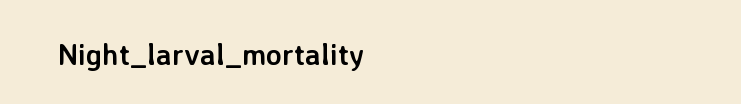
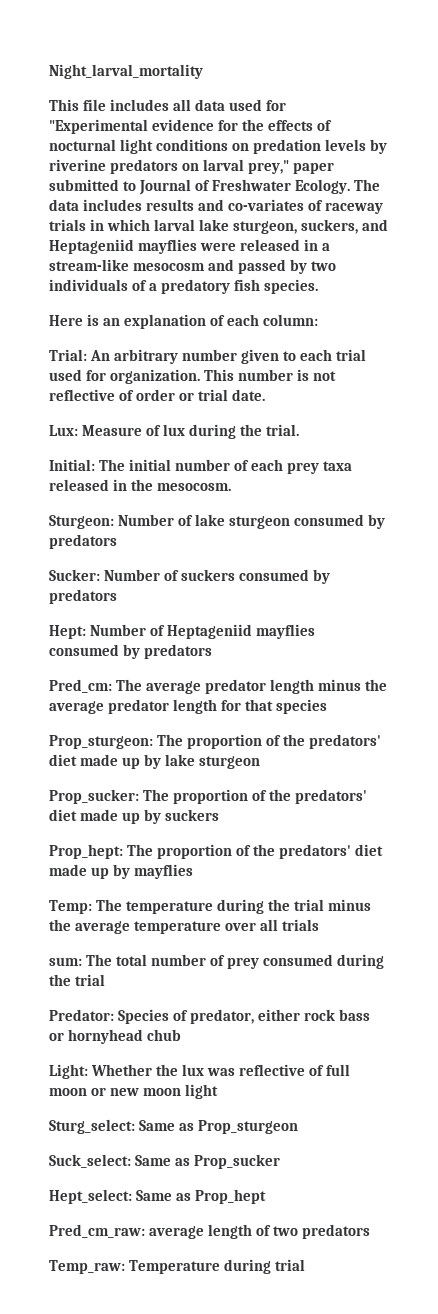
+ This file includes all data used for "Experimental evidence for the effects of nocturnal light conditions on predation levels by riverine predators on larval prey," paper submitted to Journal of Freshwater Ecology. The data includes results and co-variates of raceway trials in which larval lake sturgeon, suckers, and Heptageniid mayflies were released in a stream-like mesocosm and passed by two individuals of a predatory fish species.
+ Here is an explanation of each column:
+ Trial: An arbitrary number given to each trial used for organization. This number is not reflective of order or trial date.
+ Lux: Measure of lux during the trial.
+ Initial: The initial number of each prey taxa released in the mesocosm.
+ Sturgeon: Number of lake sturgeon consumed by predators
+ Sucker: Number of suckers consumed by predators
+ Hept: Number of Heptageniid mayflies consumed by predators
+ Pred_cm: The average predator length minus the average predator length for that species
+ Prop_sturgeon: The proportion of the predators' diet made up by lake sturgeon
+ Prop_sucker: The proportion of the predators' diet made up by suckers
+ Prop_hept: The proportion of the predators' diet made up by mayflies
+ Temp: The temperature during the trial minus the average temperature over all trials
+ sum: The total number of prey consumed during the trial
+ Predator: Species of predator, either rock bass or hornyhead chub
+ Light: Whether the lux was reflective of full moon or new moon light
+ Sturg_select: Same as Prop_sturgeon
+ Suck_select: Same as Prop_sucker
+ Hept_select: Same as Prop_hept
+ Pred_cm_raw: average length of two predators
+ Temp_raw: Temperature during trial

